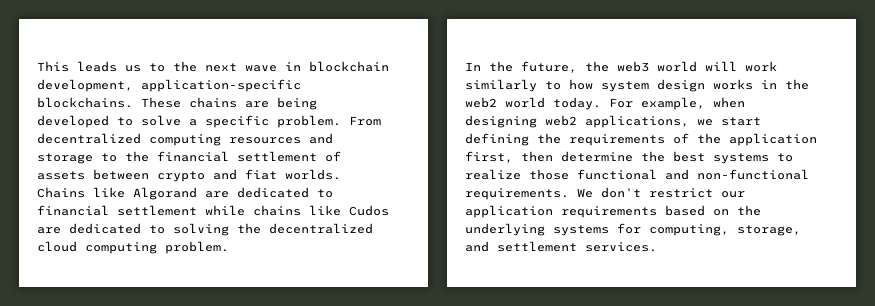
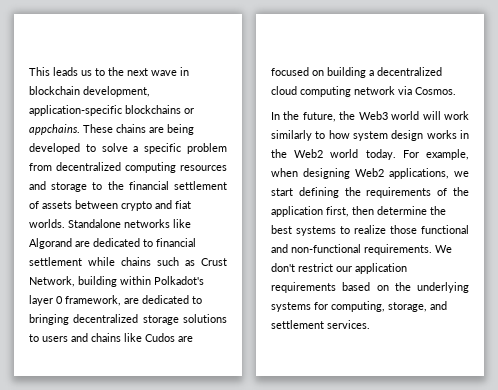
- This leads us to the next wave in blockchain development, application-specific blockchains.
+ This leads us to the next wave in blockchain development, application-specific blockchains or appchains.
- These chains are being developed to solve a specific problem. From decentralized computing resources and storage to the financial settlement of assets between crypto and fiat worlds.
+ These chains are being developed to solve a specific problem from decentralized computing resources and storage to the financial settlement of assets between crypto and fiat worlds.
- Chains like Algorand are dedicated to financial settlement while chains like Cudos are dedicated to solving the decentralized cloud computing problem.
+ Standalone networks like Algorand are dedicated to financial settlement while chains such as Crust Network, building within Polkadot's layer 0 framework, are dedicated to bringing decentralized storage solutions to users and chains like Cudos are focused on building a decentralized cloud computing network via Cosmos.
- In the future, the web3 world will work similarly to how system design works in the web2 world today.
+ In the future, the Web3 world will work similarly to how system design works in the Web2 world today.
- For example, when designing web2 applications, we start defining the requirements of the application first, then determine the best systems to realize those functional and non-functional requirements.
+ For example, when designing Web2 applications, we start defining the requirements of the application first, then determine the best systems to realize those functional and non-functional requirements.

